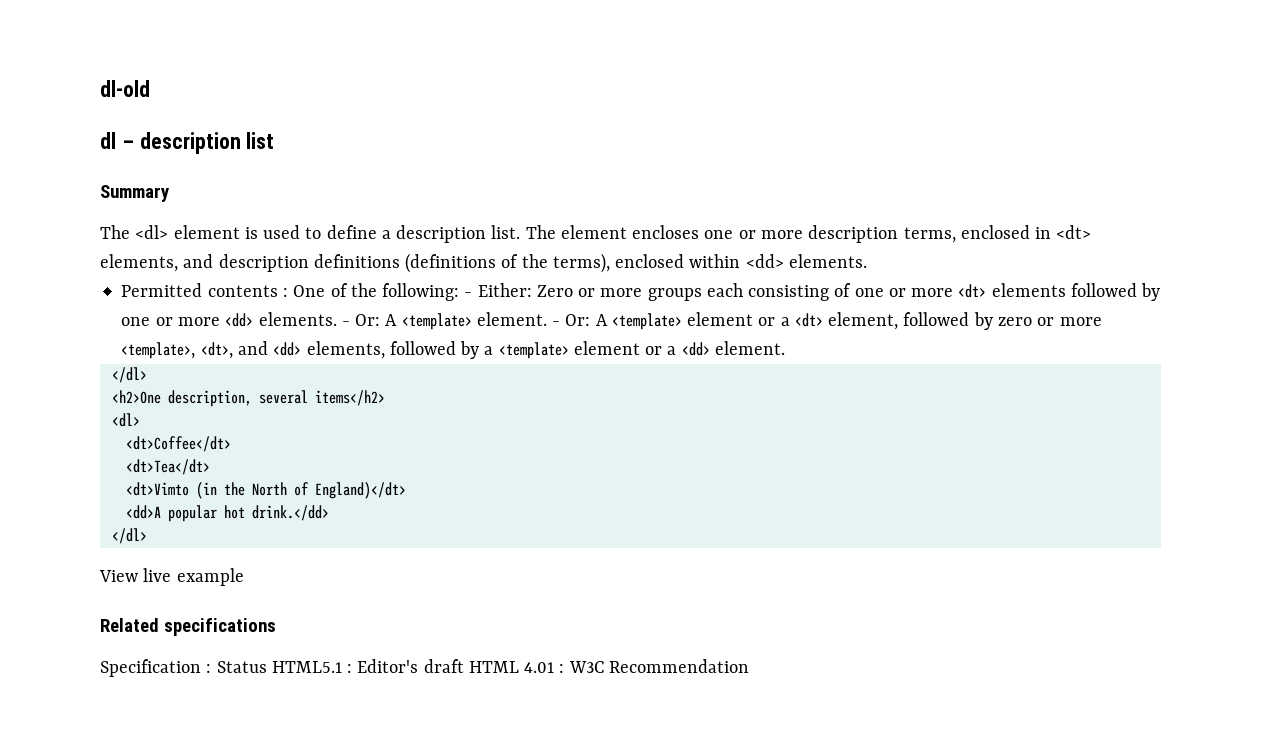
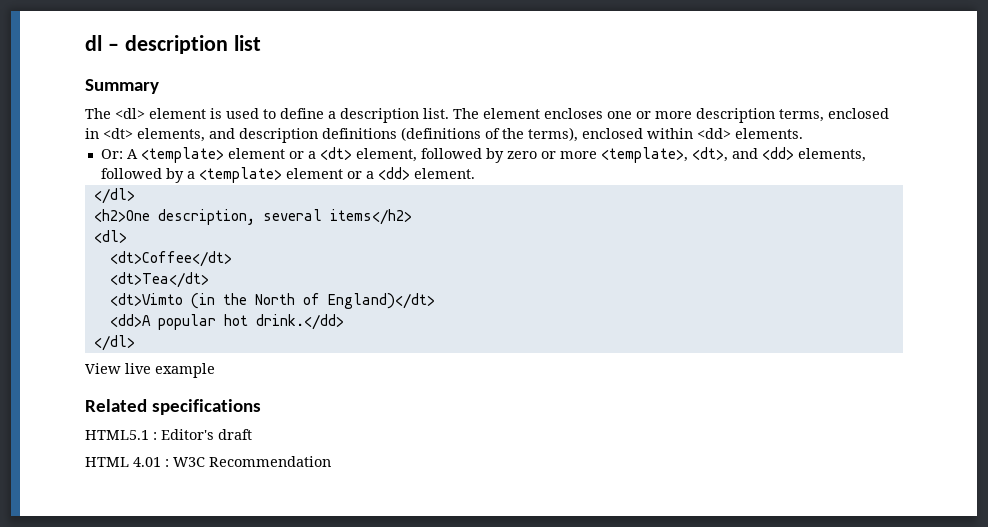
- dl-old
- Permitted contents : One of the following: - Either: Zero or more groups each consisting of one or more <dt> elements followed by one or more <dd> elements. - Or: A <template> element. - Or: A <template> element or a <dt> element, followed by zero or more <template>, <dt>, and <dd> elements, followed by a <template> element or a <dd> element.
+ Or: A <template> element or a <dt> element, followed by zero or more <template>, <dt>, and <dd> elements, followed by a <template> element or a <dd> element.
- Specification : Status HTML5.1 : Editor's draft HTML 4.01 : W3C Recommendation
+ HTML5.1 : Editor's draft
+ HTML 4.01 : W3C Recommendation

